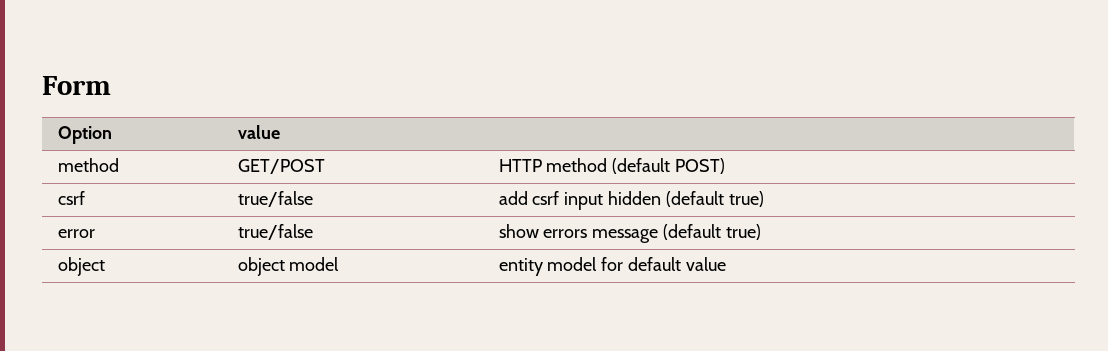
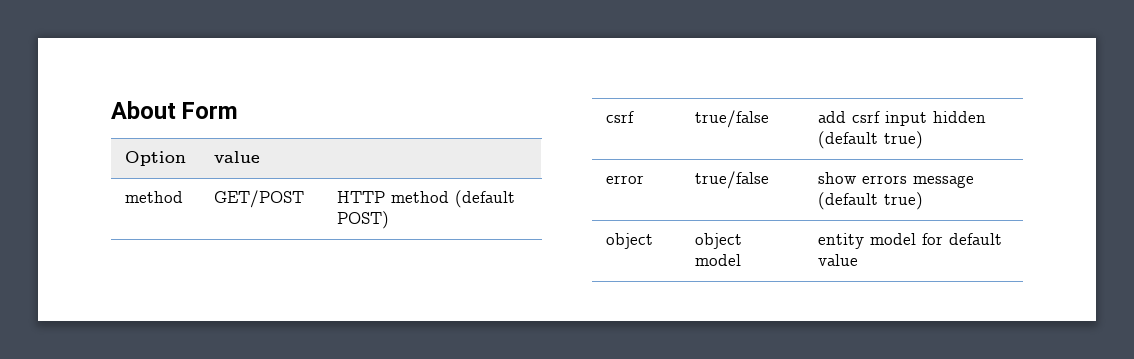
- Form
+ About Form

